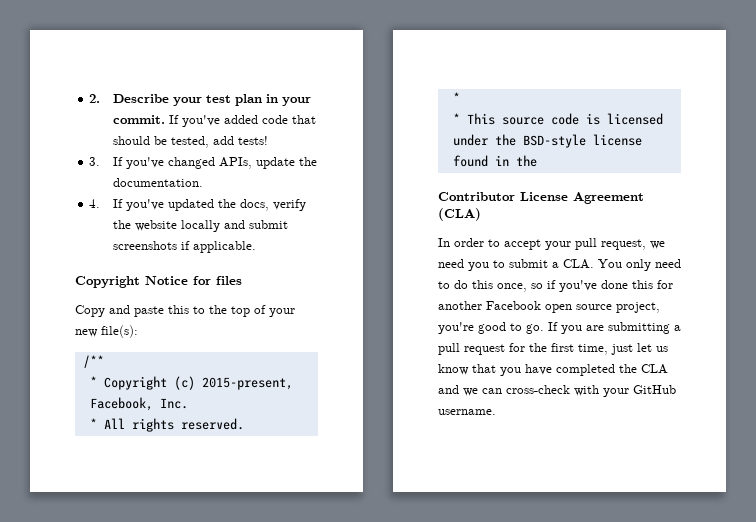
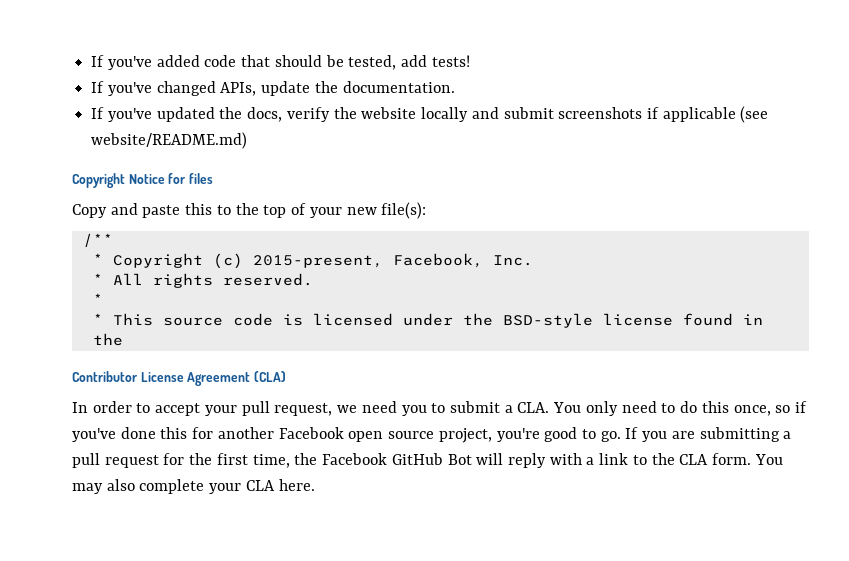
- 2. Describe your test plan in your commit.
- 3. If you've changed APIs, update the documentation.
+ If you've changed APIs, update the documentation.
- 4. If you've updated the docs, verify the website locally and submit screenshots if applicable.
+ If you've updated the docs, verify the website locally and submit screenshots if applicable (see website/README.md)
- If you are submitting a pull request for the first time, just let us know that you have completed the CLA and we can cross-check with your GitHub username.
+ If you are submitting a pull request for the first time, the Facebook GitHub Bot will reply with a link to the CLA form. You may also complete your CLA here.

